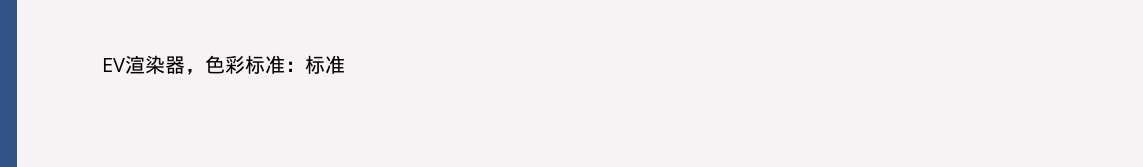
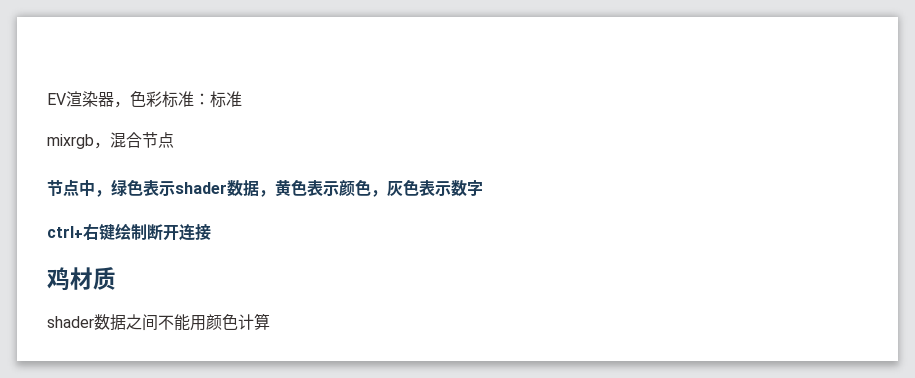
+ mixrgb，混合节点
+ 节点中，绿色表示shader数据，黄色表示颜色，灰色表示数字
+ ctrl+右键绘制断开连接
+ 鸡材质
+ shader数据之间不能用颜色计算

